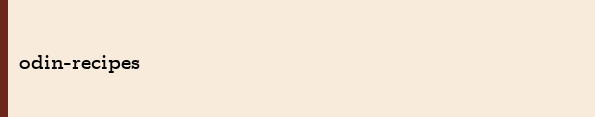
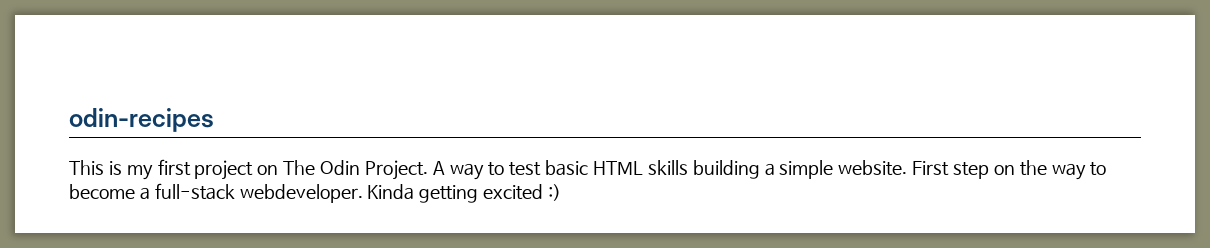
+ This is my first project on The Odin Project. A way to test basic HTML skills building a simple website. First step on the way to become a full-stack webdeveloper. Kinda getting excited :)

